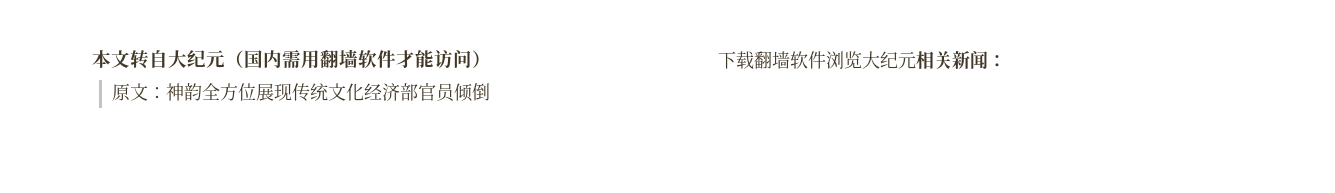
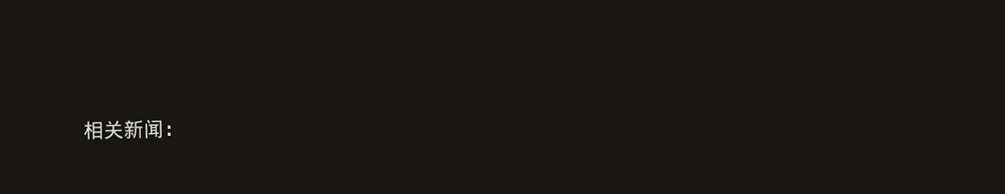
- 本文转自大纪元（国内需用翻墙软件才能访问）
- 原文：神韵全方位展现传统文化经济部官员倾倒
- 下载翻墙软件浏览大纪元相关新闻：
+ 相关新闻：

